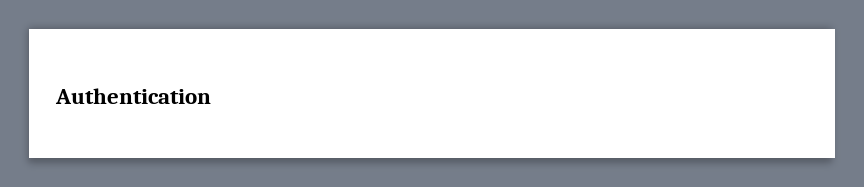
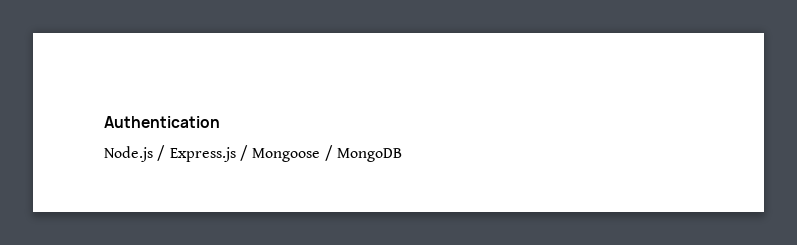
+ Node.js / Express.js / Mongoose / MongoDB

